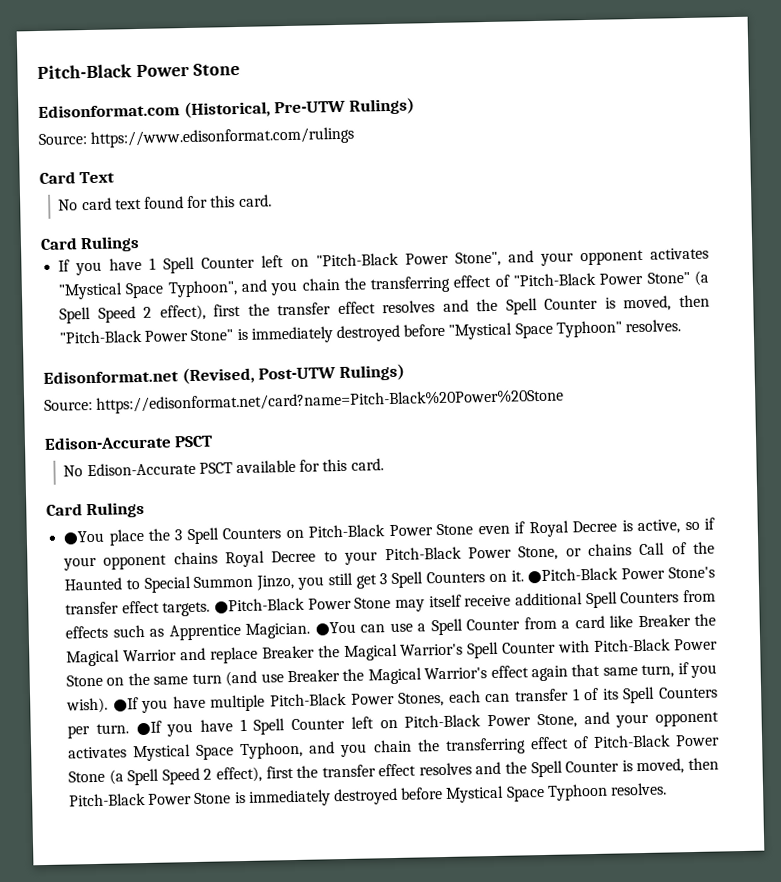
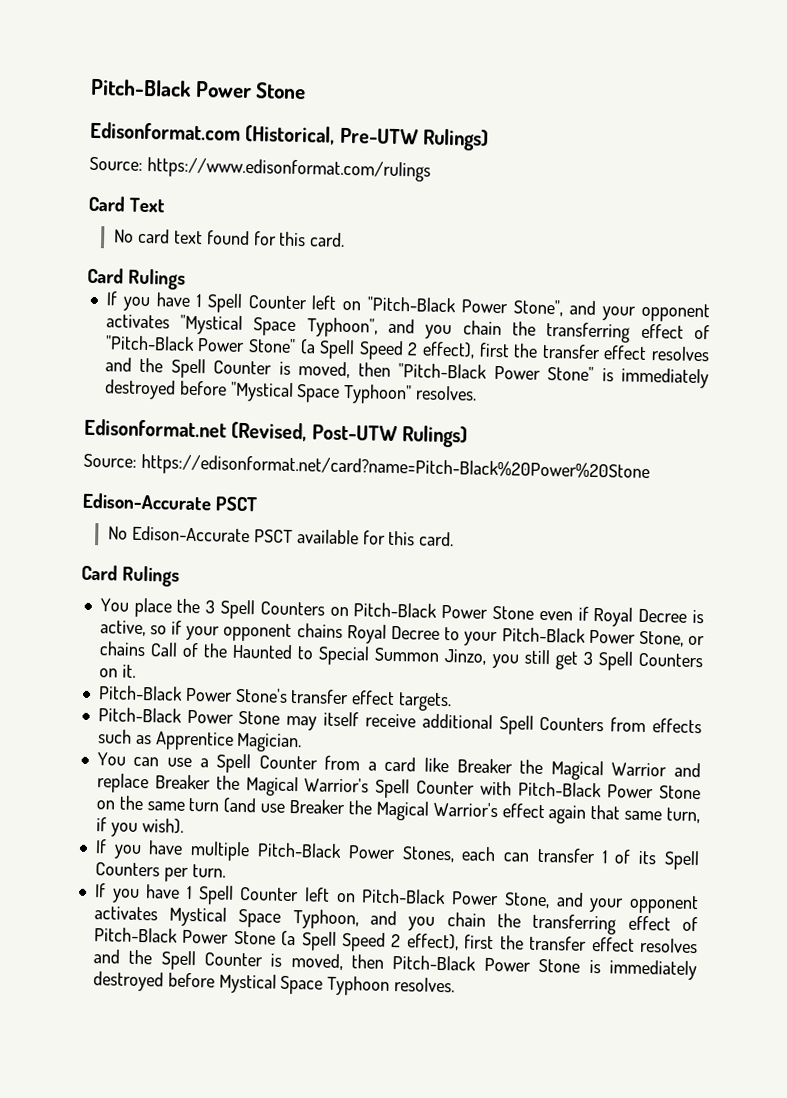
- ●You place the 3 Spell Counters on Pitch-Black Power Stone even if Royal Decree is active, so if your opponent chains Royal Decree to your Pitch-Black Power Stone, or chains Call of the Haunted to Special Summon Jinzo, you still get 3 Spell Counters on it. ●Pitch-Black Power Stone's transfer effect targets. ●Pitch-Black Power Stone may itself receive additional Spell Counters from effects such as Apprentice Magician. ●You can use a Spell Counter from a card like Breaker the Magical Warrior and replace Breaker the Magical Warrior's Spell Counter with Pitch-Black Power Stone on the same turn (and use Breaker the Magical Warrior's effect again that same turn, if you wish). ●If you have multiple Pitch-Black Power Stones, each can transfer 1 of its Spell Counters per turn. ●If you have 1 Spell Counter left on Pitch-Black Power Stone, and your opponent activates Mystical Space Typhoon, and you chain the transferring effect of Pitch-Black Power Stone (a Spell Speed 2 effect), first the transfer effect resolves and the Spell Counter is moved, then Pitch-Black Power Stone is immediately destroyed before Mystical Space Typhoon resolves.
+ You place the 3 Spell Counters on Pitch-Black Power Stone even if Royal Decree is active, so if your opponent chains Royal Decree to your Pitch-Black Power Stone, or chains Call of the Haunted to Special Summon Jinzo, you still get 3 Spell Counters on it.
+ Pitch-Black Power Stone's transfer effect targets.
+ Pitch-Black Power Stone may itself receive additional Spell Counters from effects such as Apprentice Magician.
+ You can use a Spell Counter from a card like Breaker the Magical Warrior and replace Breaker the Magical Warrior's Spell Counter with Pitch-Black Power Stone on the same turn (and use Breaker the Magical Warrior's effect again that same turn, if you wish).
+ If you have multiple Pitch-Black Power Stones, each can transfer 1 of its Spell Counters per turn.
+ If you have 1 Spell Counter left on Pitch-Black Power Stone, and your opponent activates Mystical Space Typhoon, and you chain the transferring effect of Pitch-Black Power Stone (a Spell Speed 2 effect), first the transfer effect resolves and the Spell Counter is moved, then Pitch-Black Power Stone is immediately destroyed before Mystical Space Typhoon resolves.

